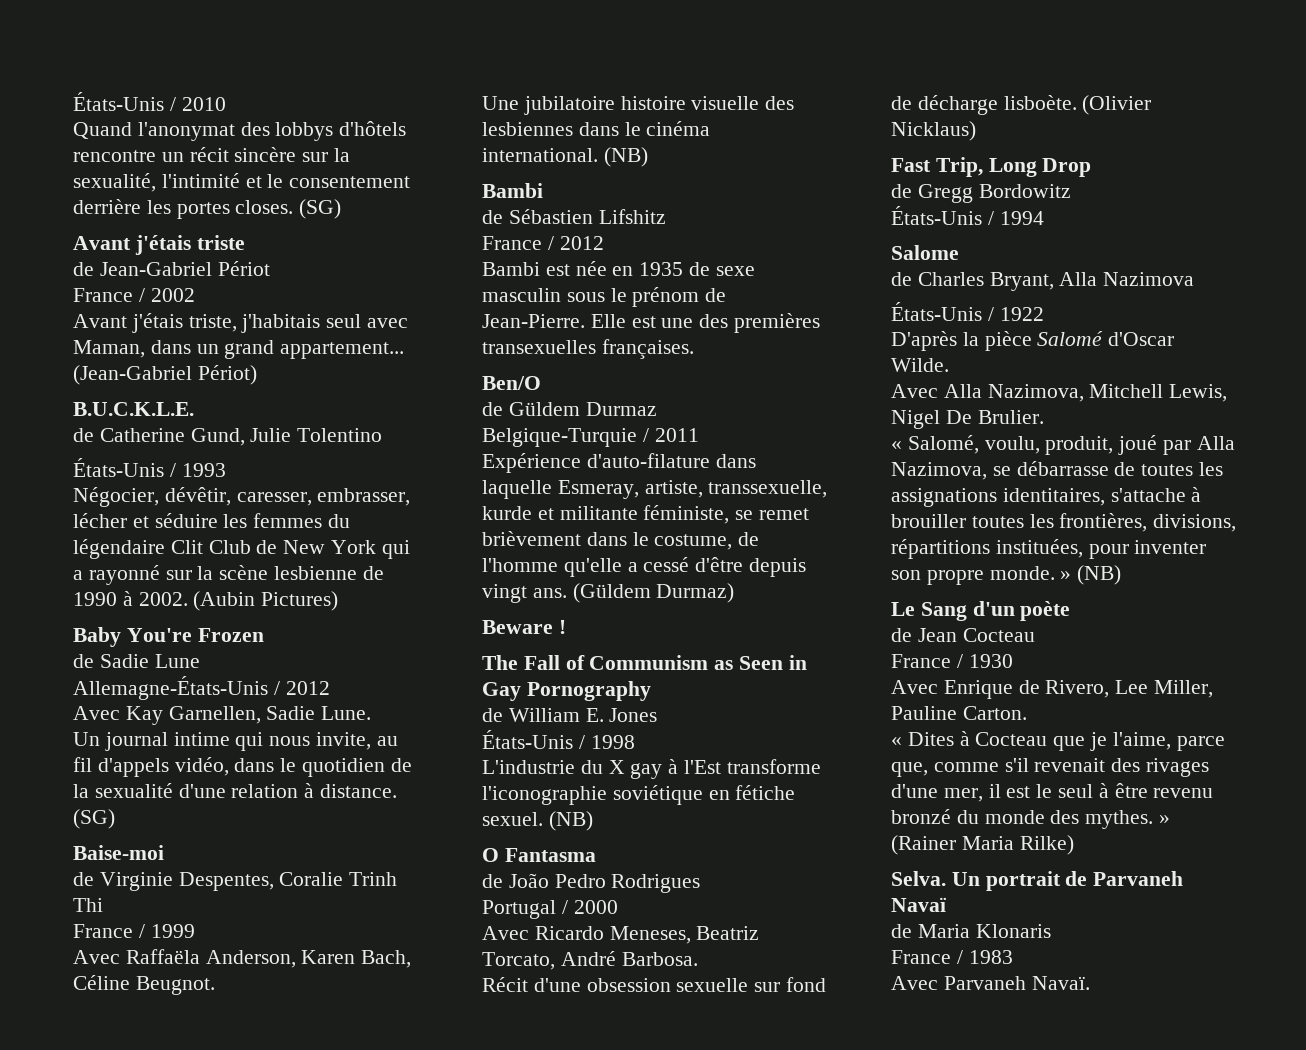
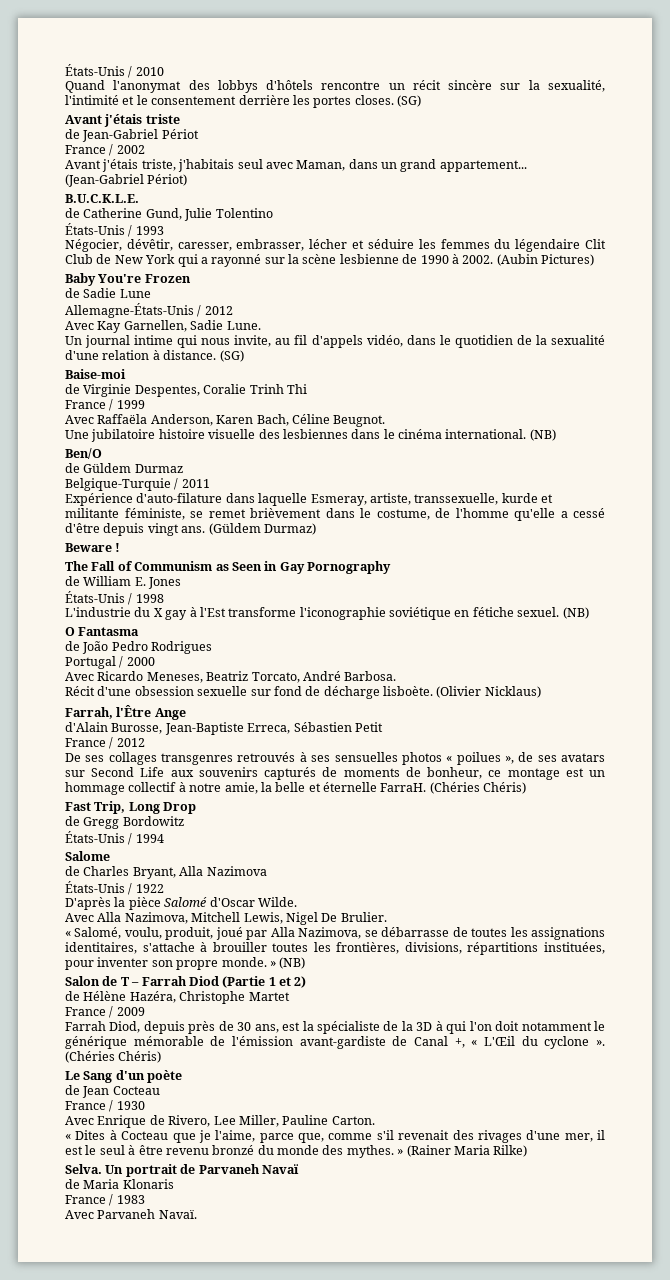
  Une jubilatoire histoire visuelle des lesbiennes dans le cinéma international. (NB)
- Bambi
- de Sébastien Lifshitz
- France / 2012
- Bambi est née en 1935 de sexe masculin sous le prénom de Jean-Pierre. Elle est une des premières transexuelles françaises.
+ Farrah, l'Être Ange
+ d'Alain Burosse, Jean-Baptiste Erreca, Sébastien Petit
+ France / 2012
+ De ses collages transgenres retrouvés à ses sensuelles photos « poilues », de ses avatars sur Second Life aux souvenirs capturés de moments de bonheur, ce montage est un hommage collectif à notre amie, la belle et éternelle FarraH. (Chéries Chéris)
+ Salon de T – Farrah Diod (Partie 1 et 2)
+ de Hélène Hazéra, Christophe Martet
+ France / 2009
+ Farrah Diod, depuis près de 30 ans, est la spécialiste de la 3D à qui l'on doit notamment le générique mémorable de l'émission avant-gardiste de Canal +, « L'Œil du cyclone ». (Chéries Chéris)

